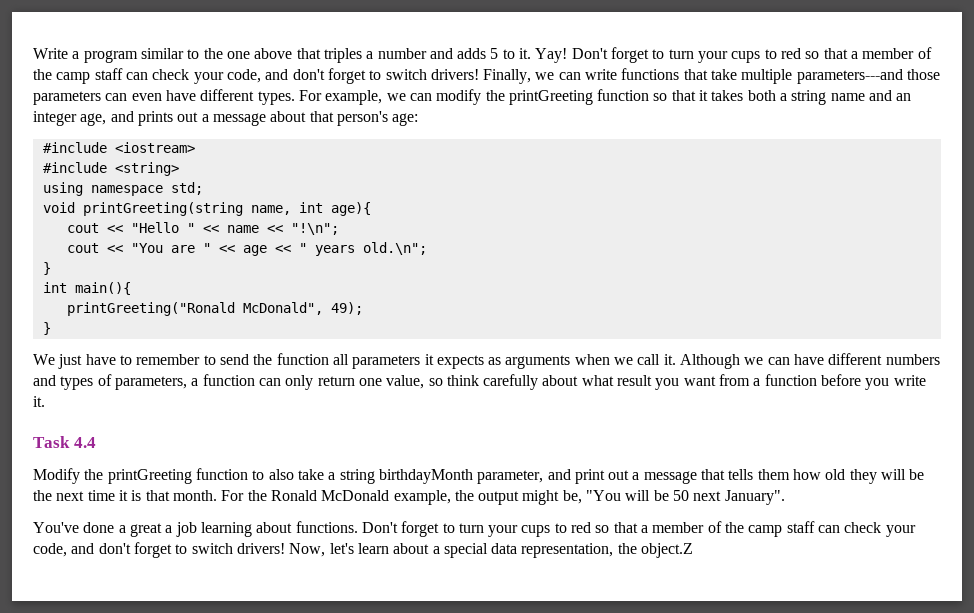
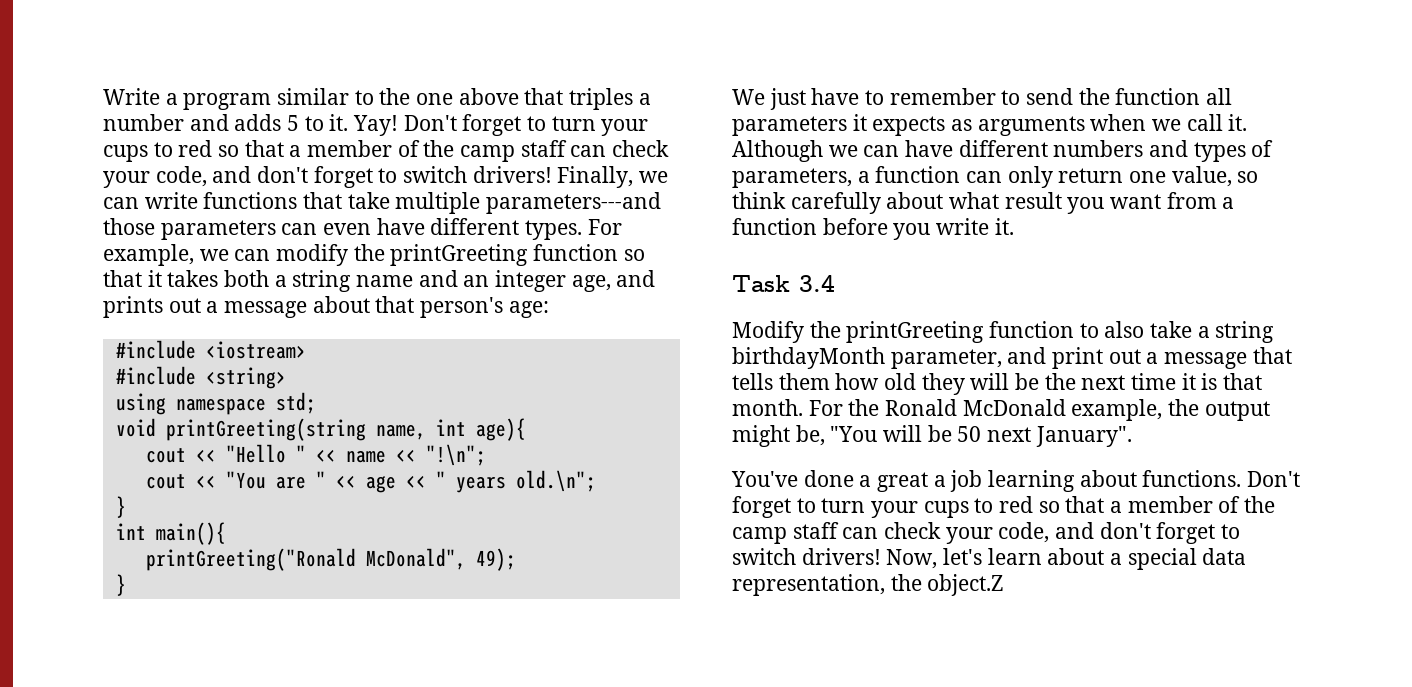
- Task 4.4
+ Task 3.4

